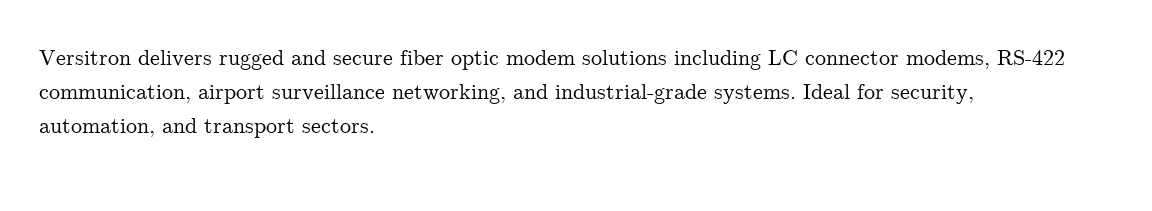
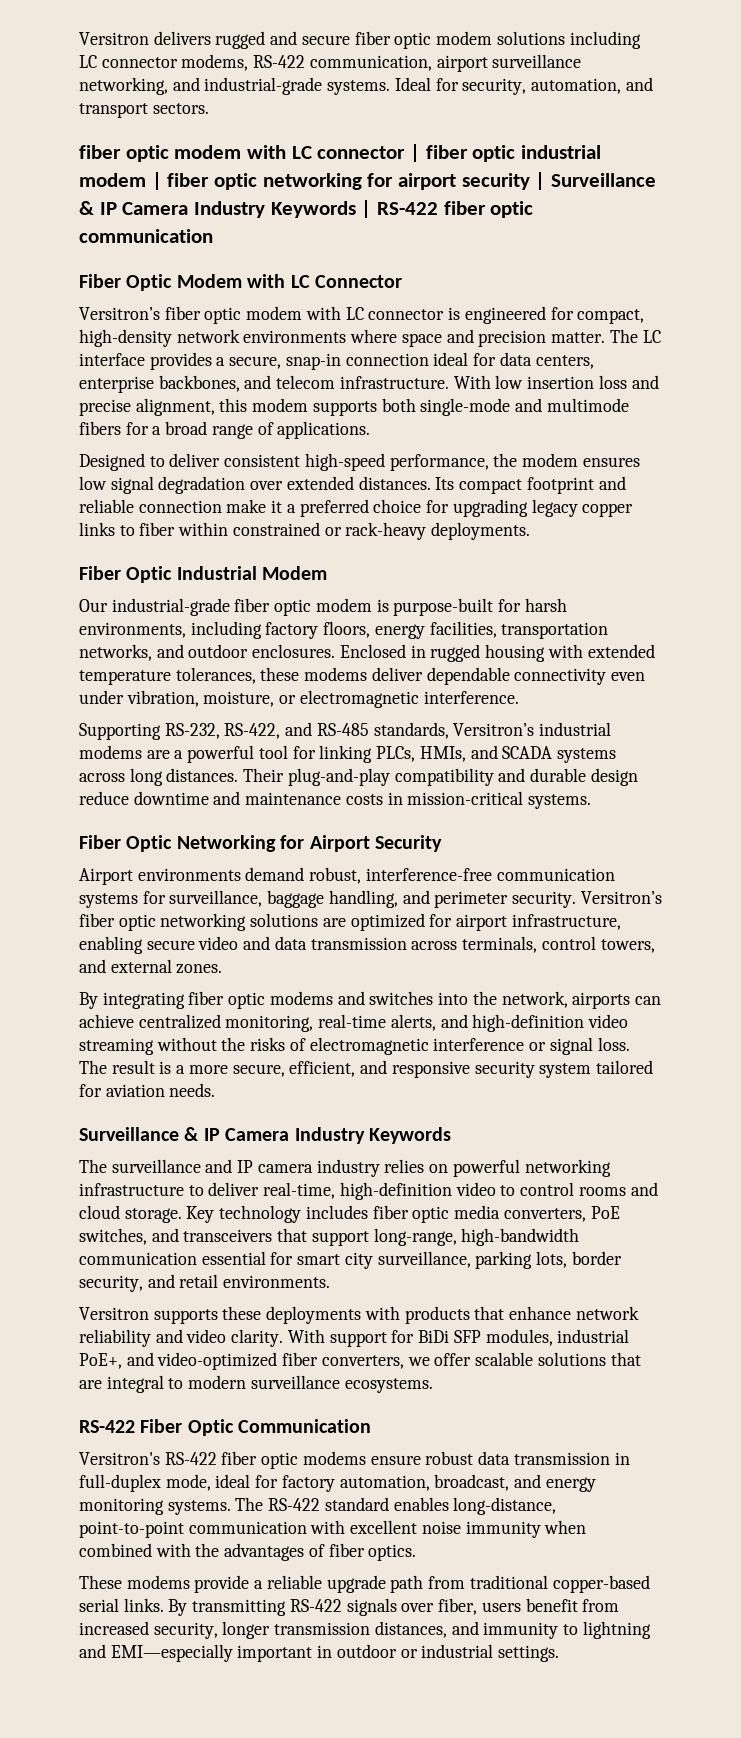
+ fiber optic modem with LC connector | fiber optic industrial modem | fiber optic networking for airport security | Surveillance & IP Camera Industry Keywords | RS-422 fiber optic communication
+ Fiber Optic Modem with LC Connector
+ Versitron’s fiber optic modem with LC connector is engineered for compact, high-density network environments where space and precision matter. The LC interface provides a secure, snap-in connection ideal for data centers, enterprise backbones, and telecom infrastructure. With low insertion loss and precise alignment, this modem supports both single-mode and multimode fibers for a broad range of applications.
+ Designed to deliver consistent high-speed performance, the modem ensures low signal degradation over extended distances. Its compact footprint and reliable connection make it a preferred choice for upgrading legacy copper links to fiber within constrained or rack-heavy deployments.
+ Fiber Optic Industrial Modem
+ Our industrial-grade fiber optic modem is purpose-built for harsh environments, including factory floors, energy facilities, transportation networks, and outdoor enclosures. Enclosed in rugged housing with extended temperature tolerances, these modems deliver dependable connectivity even under vibration, moisture, or electromagnetic interference.
+ Supporting RS-232, RS-422, and RS-485 standards, Versitron’s industrial modems are a powerful tool for linking PLCs, HMIs, and SCADA systems across long distances. Their plug-and-play compatibility and durable design reduce downtime and maintenance costs in mission-critical systems.
+ Fiber Optic Networking for Airport Security
+ Airport environments demand robust, interference-free communication systems for surveillance, baggage handling, and perimeter security. Versitron’s fiber optic networking solutions are optimized for airport infrastructure, enabling secure video and data transmission across terminals, control towers, and external zones.
+ By integrating fiber optic modems and switches into the network, airports can achieve centralized monitoring, real-time alerts, and high-definition video streaming without the risks of electromagnetic interference or signal loss. The result is a more secure, efficient, and responsive security system tailored for aviation needs.
+ Surveillance & IP Camera Industry Keywords
+ The surveillance and IP camera industry relies on powerful networking infrastructure to deliver real-time, high-definition video to control rooms and cloud storage. Key technology includes fiber optic media converters, PoE switches, and transceivers that support long-range, high-bandwidth communication essential for smart city surveillance, parking lots, border security, and retail environments.
+ Versitron supports these deployments with products that enhance network reliability and video clarity. With support for BiDi SFP modules, industrial PoE+, and video-optimized fiber converters, we offer scalable solutions that are integral to modern surveillance ecosystems.
+ RS-422 Fiber Optic Communication
+ Versitron's RS-422 fiber optic modems ensure robust data transmission in full-duplex mode, ideal for factory automation, broadcast, and energy monitoring systems. The RS-422 standard enables long-distance, point-to-point communication with excellent noise immunity when combined with the advantages of fiber optics.
+ These modems provide a reliable upgrade path from traditional copper-based serial links. By transmitting RS-422 signals over fiber, users benefit from increased security, longer transmission distances, and immunity to lightning and EMI—especially important in outdoor or industrial settings.

